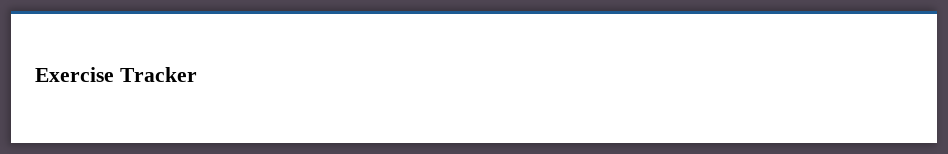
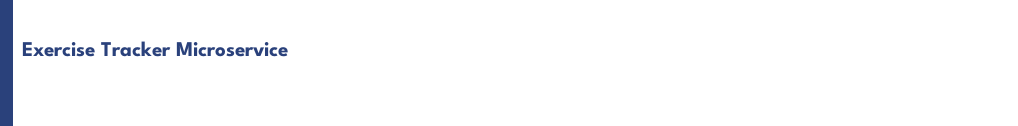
- Exercise Tracker
+ Exercise Tracker Microservice

